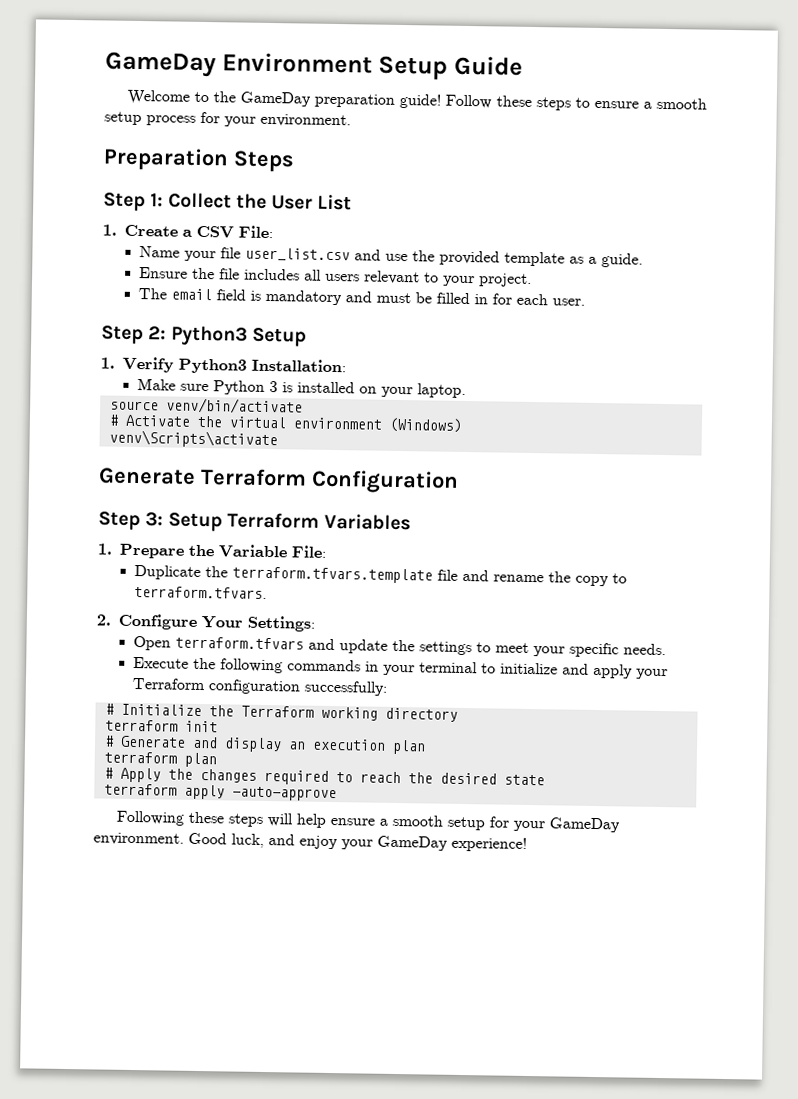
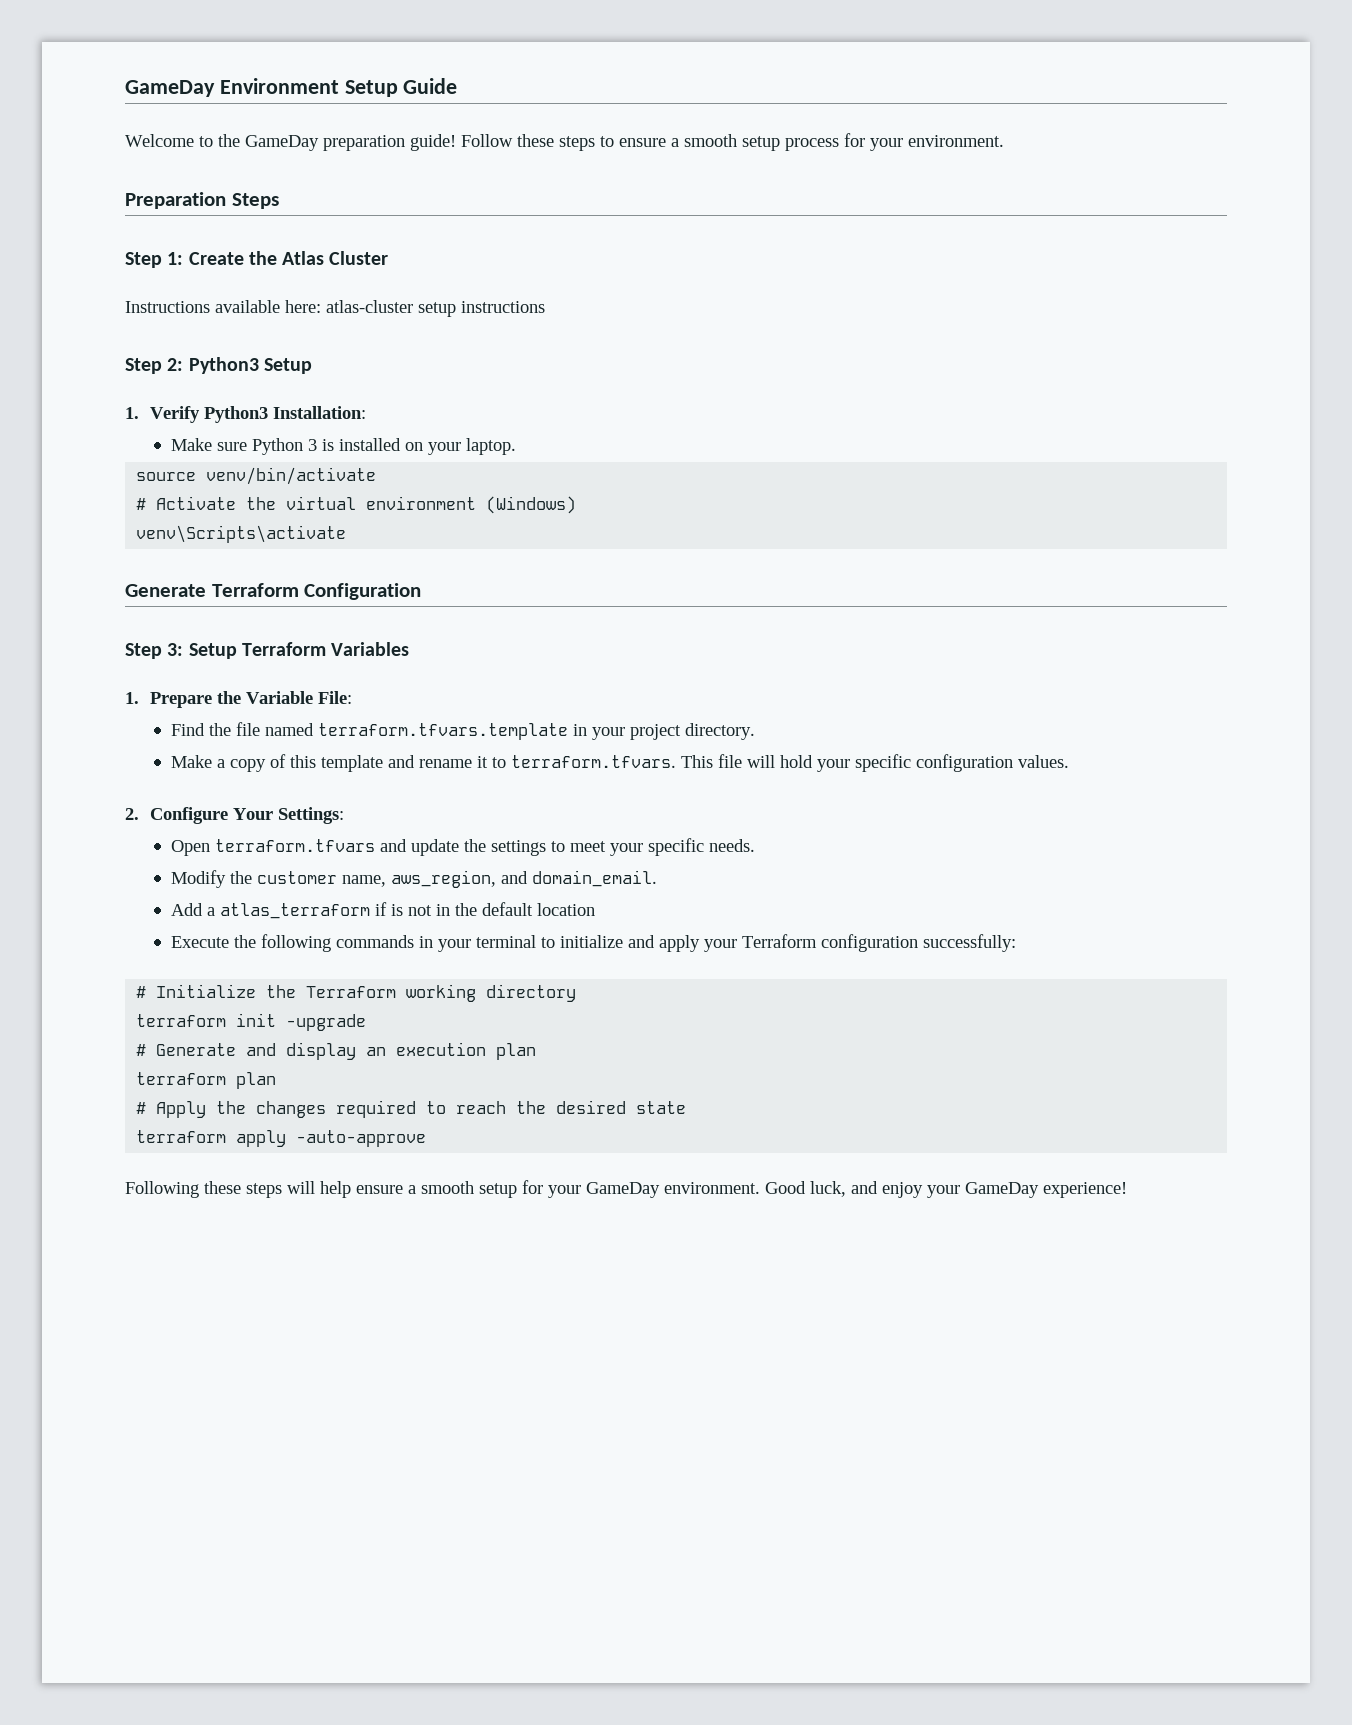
- Step 1: Collect the User List
- 1. Create a CSV File:
- Name your file user_list.csv and use the provided template as a guide.
- Ensure the file includes all users relevant to your project.
- The email field is mandatory and must be filled in for each user.
+ Step 1: Create the Atlas Cluster
+ Instructions available here: atlas-cluster setup instructions
- Duplicate the terraform.tfvars.template file and rename the copy to terraform.tfvars.
+ Find the file named terraform.tfvars.template in your project directory.
+ Make a copy of this template and rename it to terraform.tfvars. This file will hold your specific configuration values.
+ Modify the customer name, aws_region, and domain_email.
+ Add a atlas_terraform if is not in the default location
- terraform init
+ terraform init -upgrade

